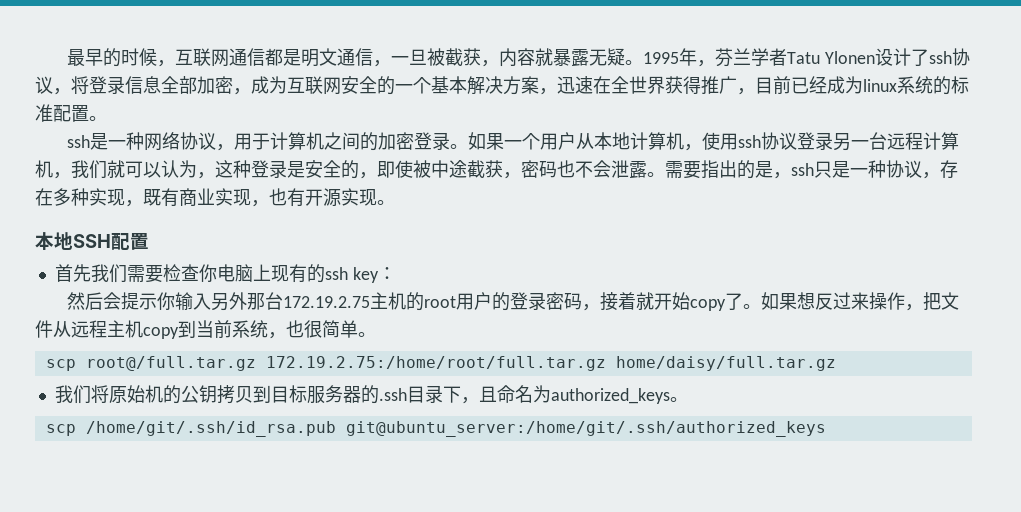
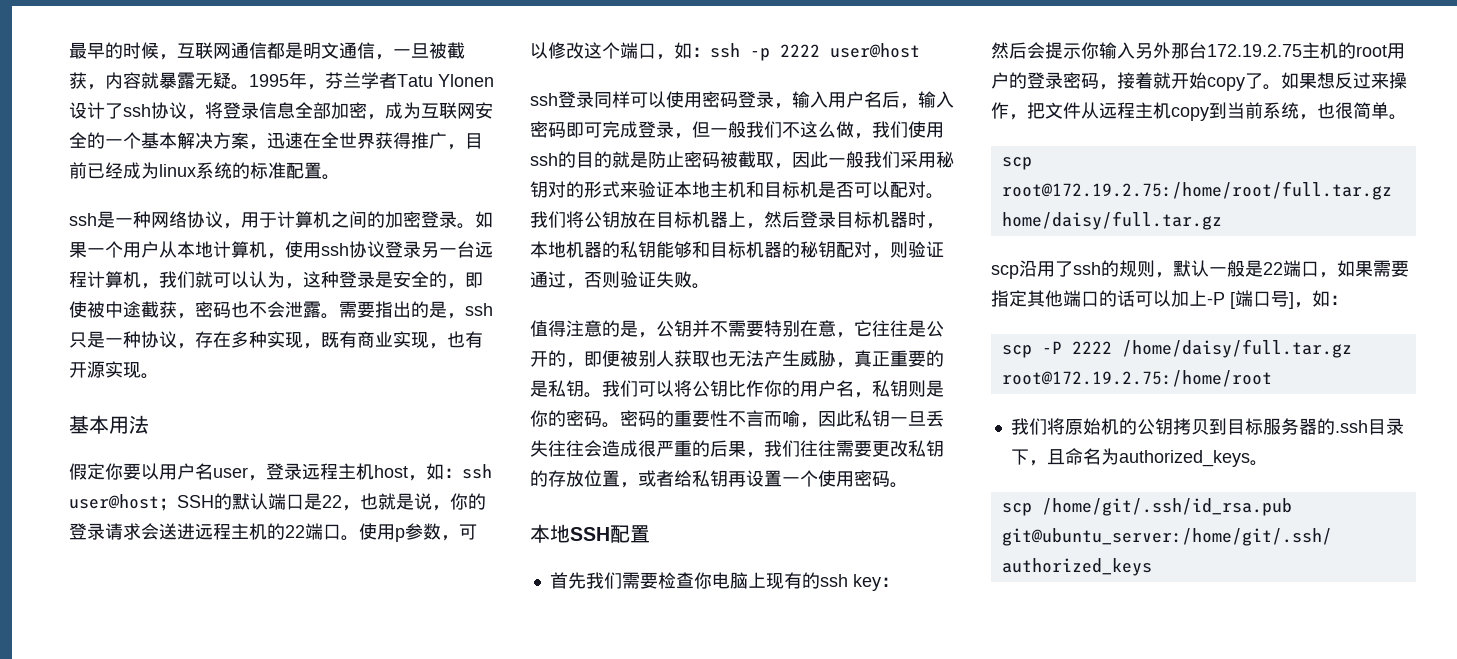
+ 基本用法
+ 假定你要以用户名user，登录远程主机host，如：ssh user@host；SSH的默认端口是22，也就是说，你的登录请求会送进远程主机的22端口。使用p参数，可以修改这个端口，如：ssh -p 2222 user@host
+ ssh登录同样可以使用密码登录，输入用户名后，输入密码即可完成登录，但一般我们不这么做，我们使用ssh的目的就是防止密码被截取，因此一般我们采用秘钥对的形式来验证本地主机和目标机是否可以配对。我们将公钥放在目标机器上，然后登录目标机器时，本地机器的私钥能够和目标机器的秘钥配对，则验证通过，否则验证失败。
+ 值得注意的是，公钥并不需要特别在意，它往往是公开的，即便被别人获取也无法产生威胁，真正重要的是私钥。我们可以将公钥比作你的用户名，私钥则是你的密码。密码的重要性不言而喻，因此私钥一旦丢失往往会造成很严重的后果，我们往往需要更改私钥的存放位置，或者给私钥再设置一个使用密码。
- scp root@/full.tar.gz 172.19.2.75:/home/root/full.tar.gz home/daisy/full.tar.gz
+ scp root@172.19.2.75:/home/root/full.tar.gz home/daisy/full.tar.gz
+ scp沿用了ssh的规则，默认一般是22端口，如果需要指定其他端口的话可以加上-P [端口号]，如：
+ scp -P 2222 /home/daisy/full.tar.gz root@172.19.2.75:/home/root

